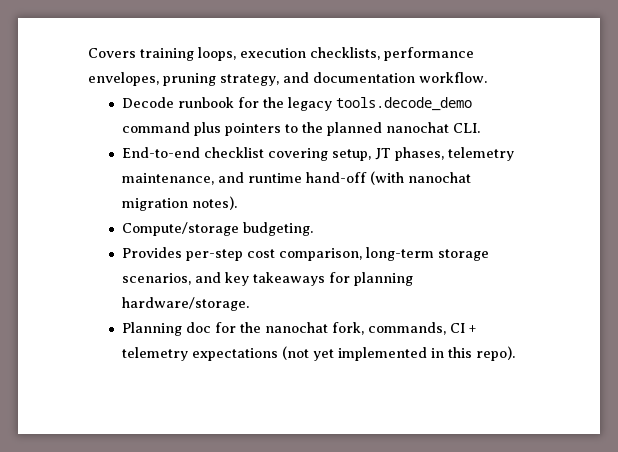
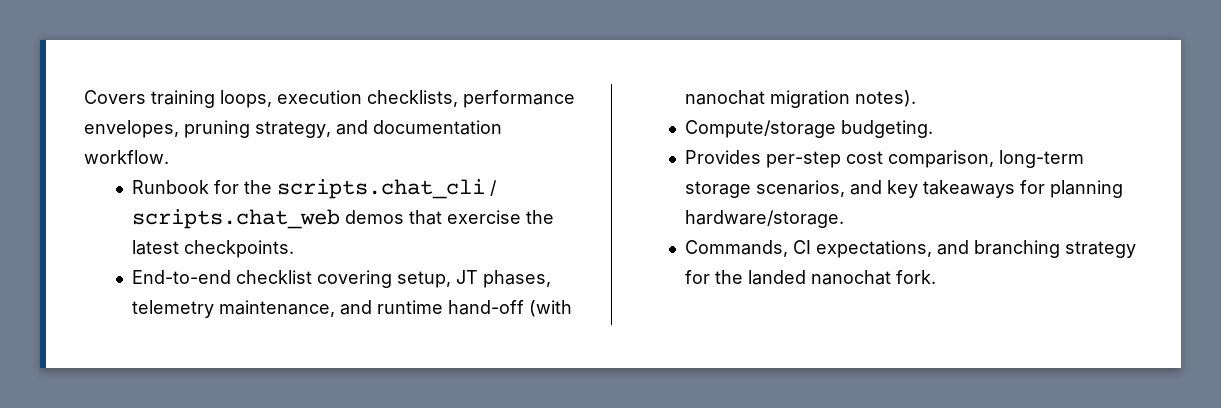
- Decode runbook for the legacy tools.decode_demo command plus pointers to the planned nanochat CLI.
+ Runbook for the scripts.chat_cli / scripts.chat_web demos that exercise the latest checkpoints.
- Planning doc for the nanochat fork, commands, CI + telemetry expectations (not yet implemented in this repo).
+ Commands, CI expectations, and branching strategy for the landed nanochat fork.

